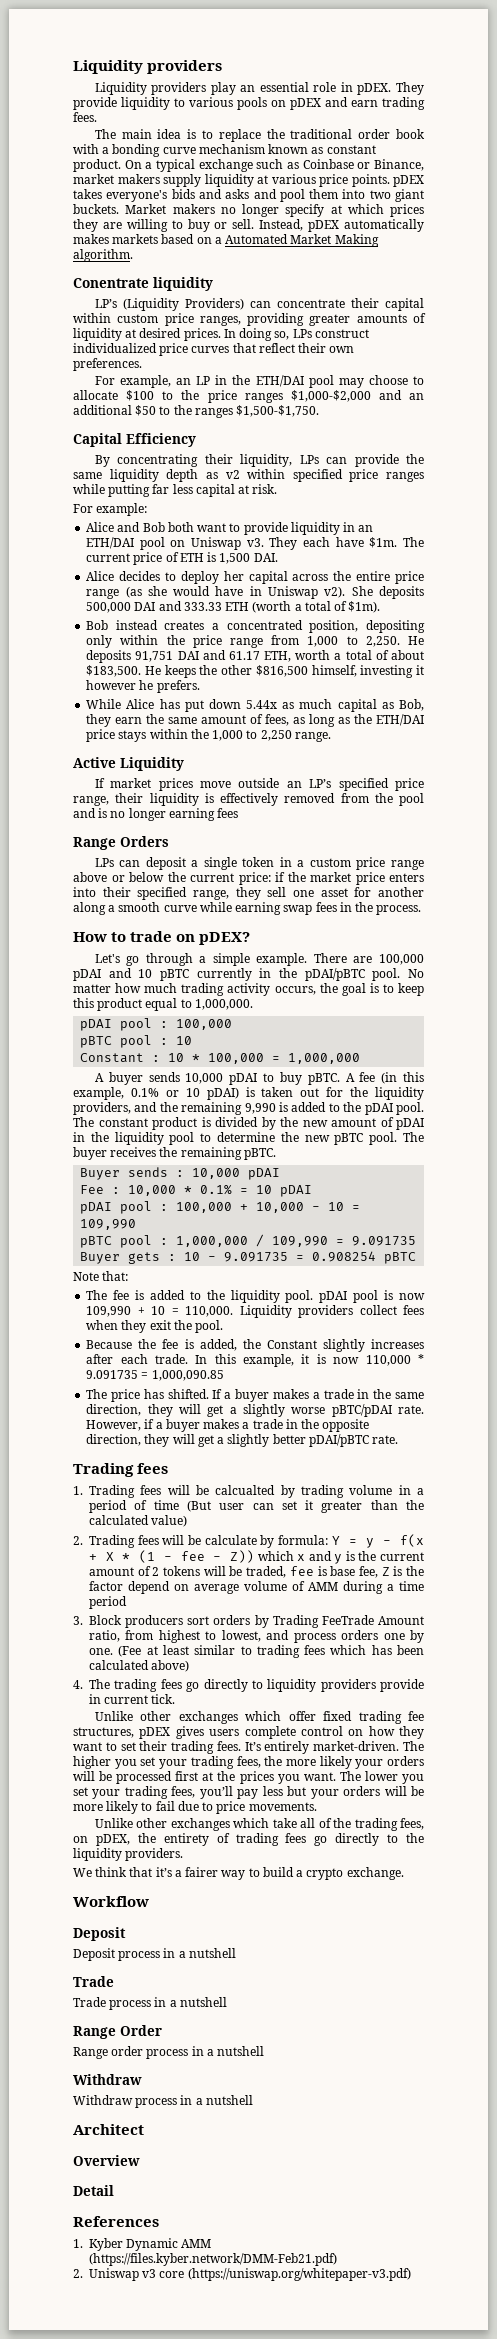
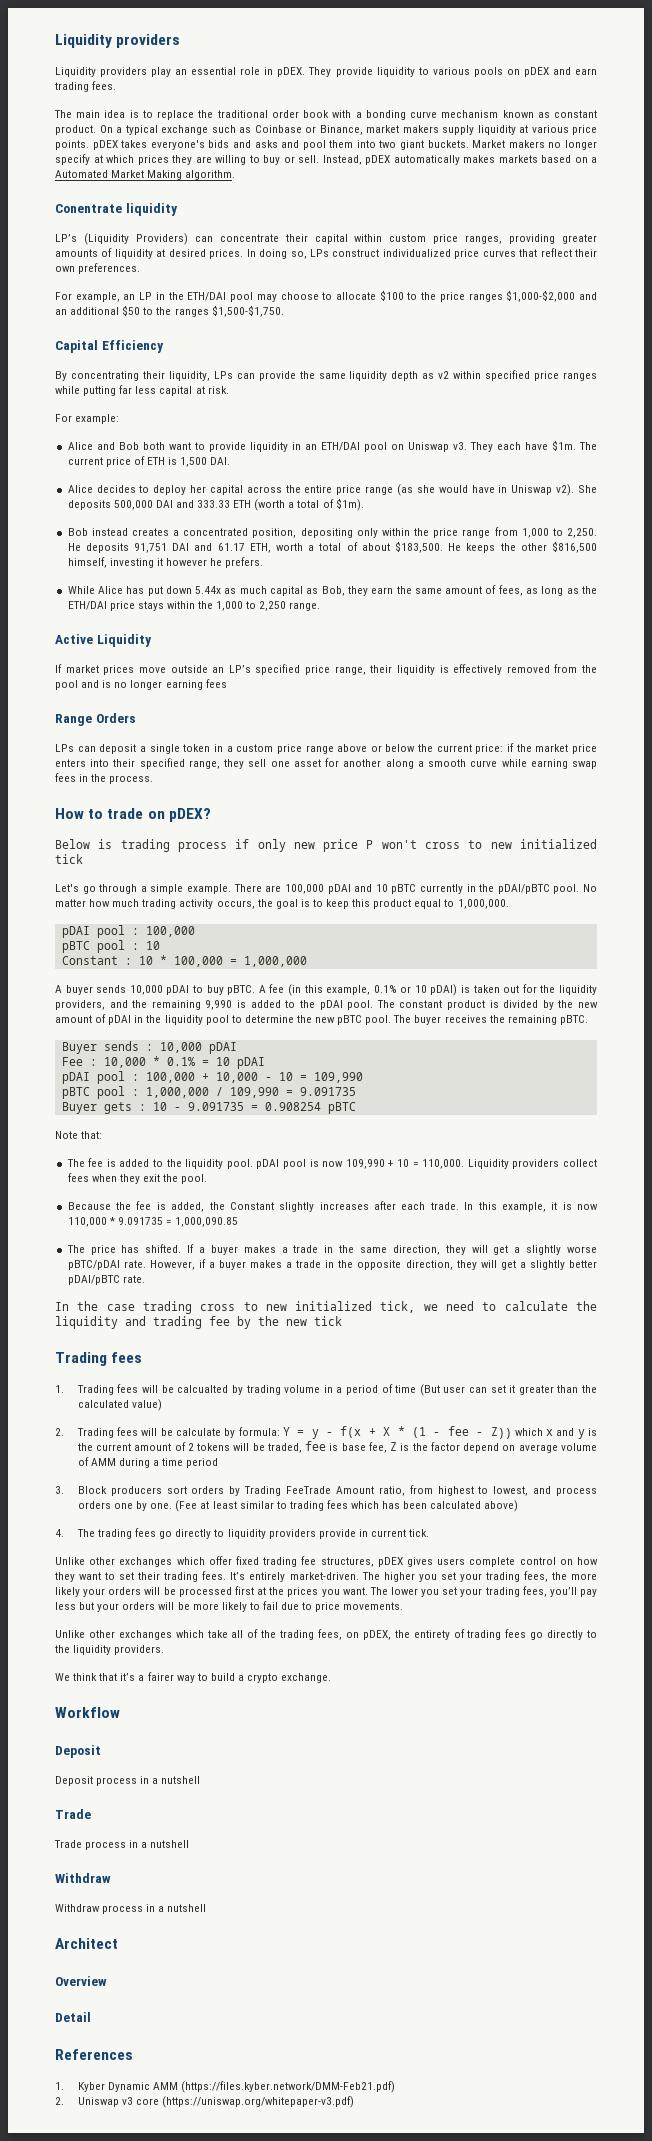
+ Below is trading process if only new price P won't cross to new initialized tick
+ In the case trading cross to new initialized tick, we need to calculate the liquidity and trading fee by the new tick
- Range Order
- Range order process in a nutshell

